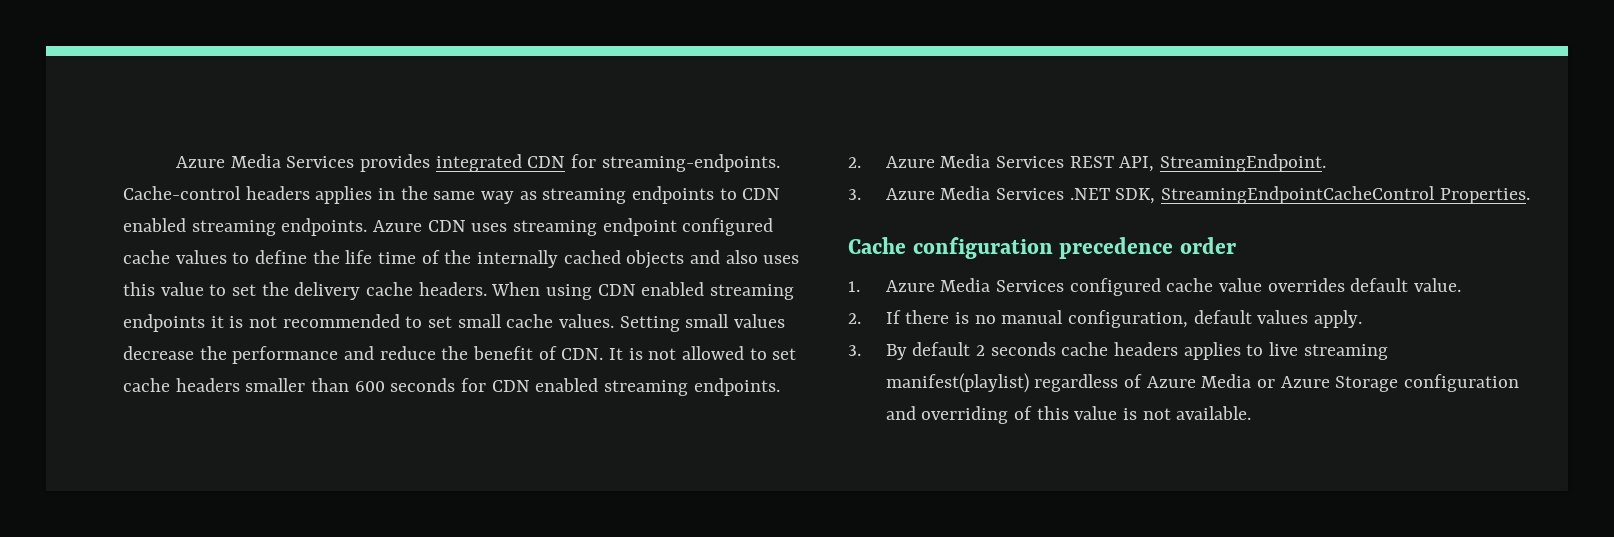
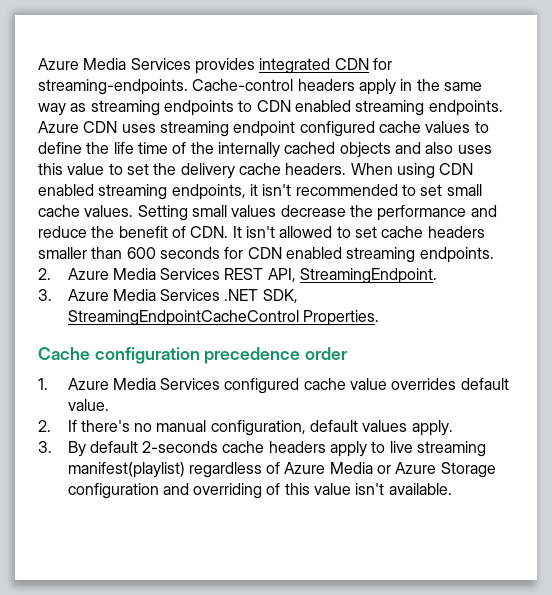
- Cache-control headers applies in the same way as streaming endpoints to CDN enabled streaming endpoints.
+ Cache-control headers apply in the same way as streaming endpoints to CDN enabled streaming endpoints.
- When using CDN enabled streaming endpoints it is not recommended to set small cache values.
+ When using CDN enabled streaming endpoints, it isn't recommended to set small cache values.
- Setting small values decrease the performance and reduce the benefit of CDN. It is not allowed to set cache headers smaller than 600 seconds for CDN enabled streaming endpoints.
+ Setting small values decrease the performance and reduce the benefit of CDN. It isn't allowed to set cache headers smaller than 600 seconds for CDN enabled streaming endpoints.
- 2. If there is no manual configuration, default values apply.
+ 2. If there's no manual configuration, default values apply.
- 3. By default 2 seconds cache headers applies to live streaming manifest(playlist) regardless of Azure Media or Azure Storage configuration and overriding of this value is not available.
+ 3. By default 2-seconds cache headers apply to live streaming manifest(playlist) regardless of Azure Media or Azure Storage configuration and overriding of this value isn't available.

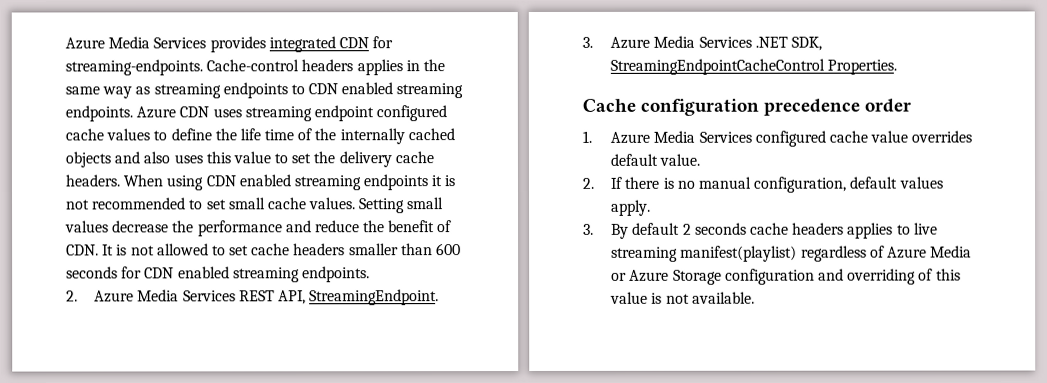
- Cache-control headers apply in the same way as streaming endpoints to CDN enabled streaming endpoints.
+ Cache-control headers applies in the same way as streaming endpoints to CDN enabled streaming endpoints.
- When using CDN enabled streaming endpoints, it isn't recommended to set small cache values.
+ When using CDN enabled streaming endpoints it is not recommended to set small cache values.
- Setting small values decrease the performance and reduce the benefit of CDN. It isn't allowed to set cache headers smaller than 600 seconds for CDN enabled streaming endpoints.
+ Setting small values decrease the performance and reduce the benefit of CDN. It is not allowed to set cache headers smaller than 600 seconds for CDN enabled streaming endpoints.
- 2. If there's no manual configuration, default values apply.
+ 2. If there is no manual configuration, default values apply.
- 3. By default 2-seconds cache headers apply to live streaming manifest(playlist) regardless of Azure Media or Azure Storage configuration and overriding of this value isn't available.
+ 3. By default 2 seconds cache headers applies to live streaming manifest(playlist) regardless of Azure Media or Azure Storage configuration and overriding of this value is not available.

